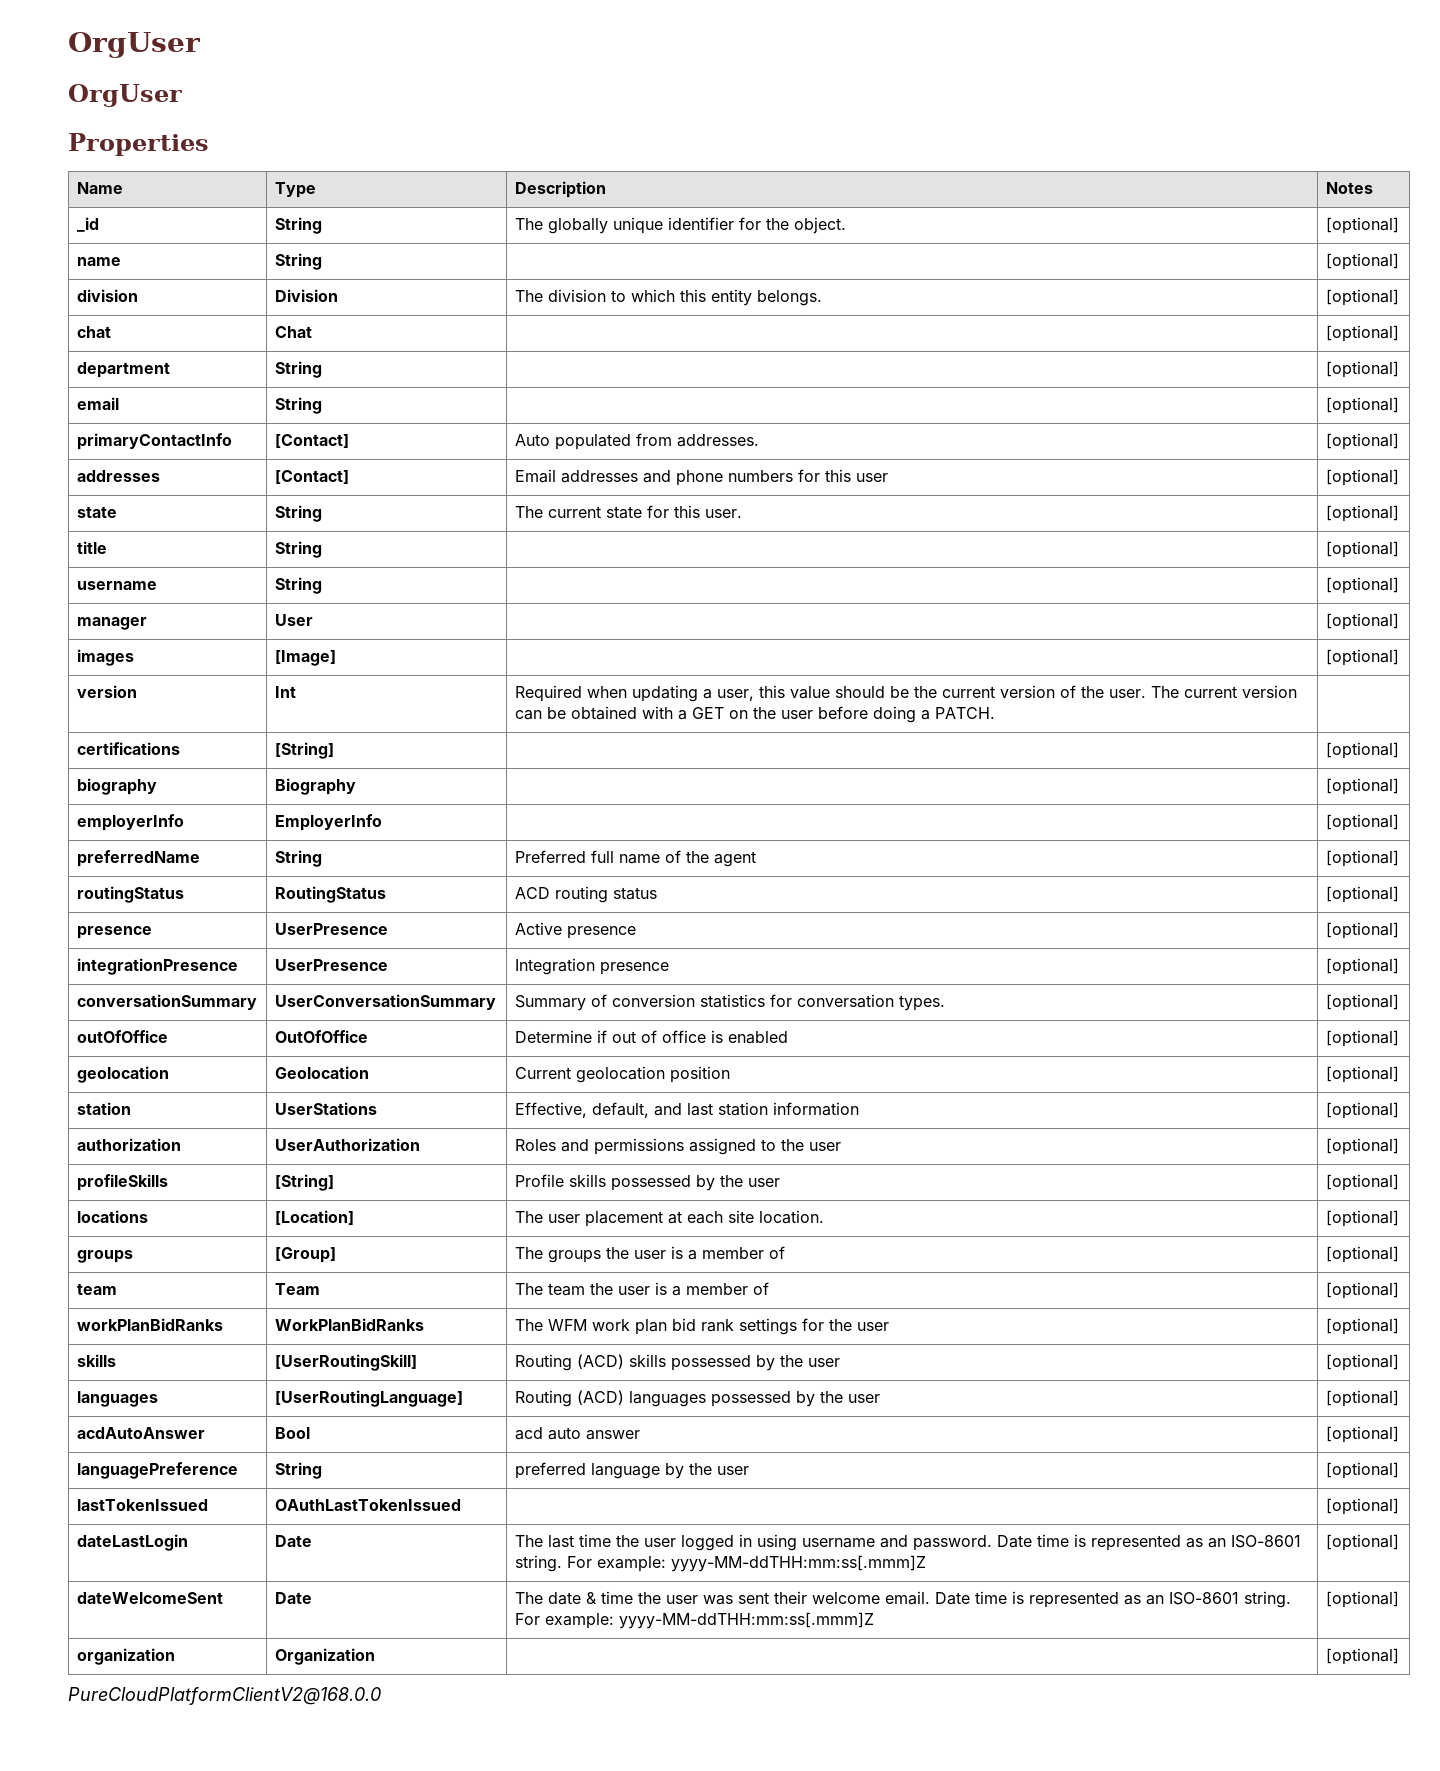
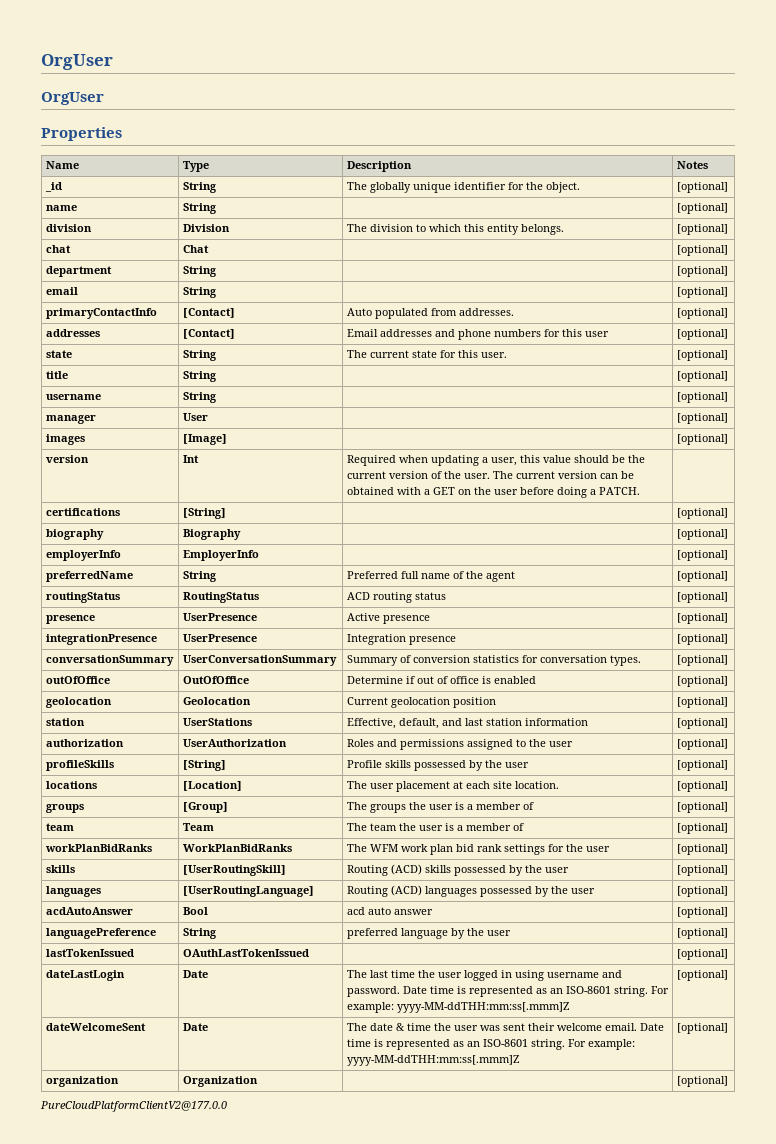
- PureCloudPlatformClientV2@168.0.0
+ PureCloudPlatformClientV2@177.0.0

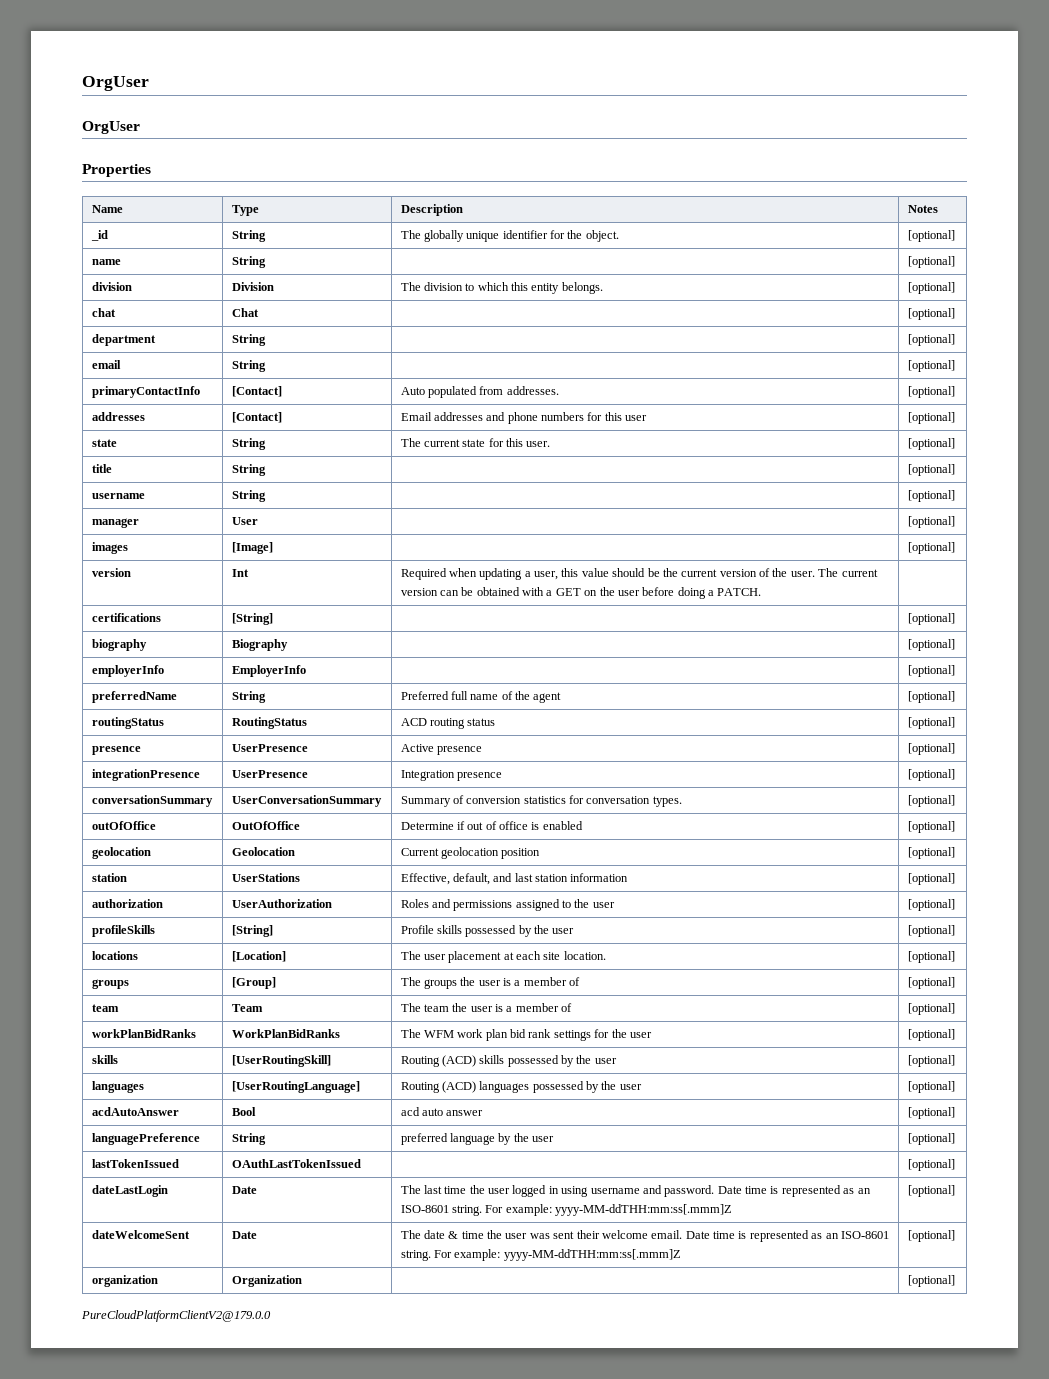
- PureCloudPlatformClientV2@177.0.0
+ PureCloudPlatformClientV2@179.0.0

